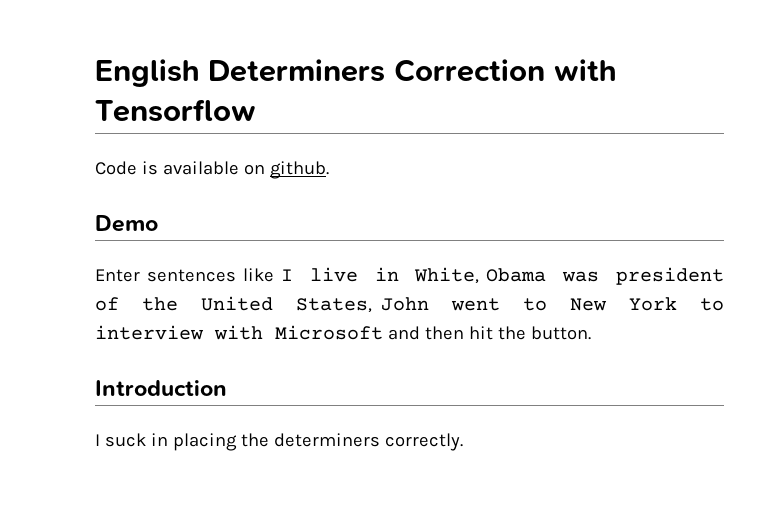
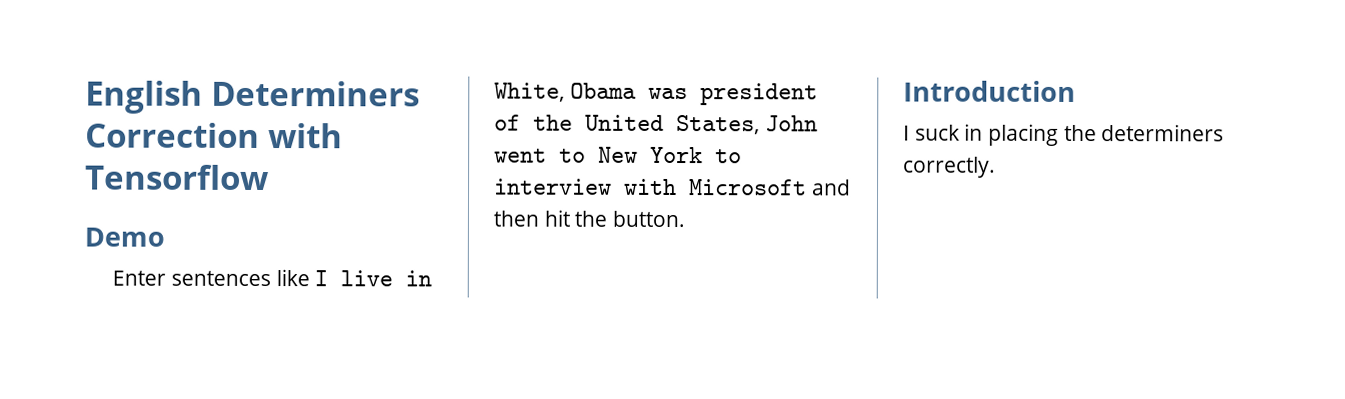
- Code is available on github.

